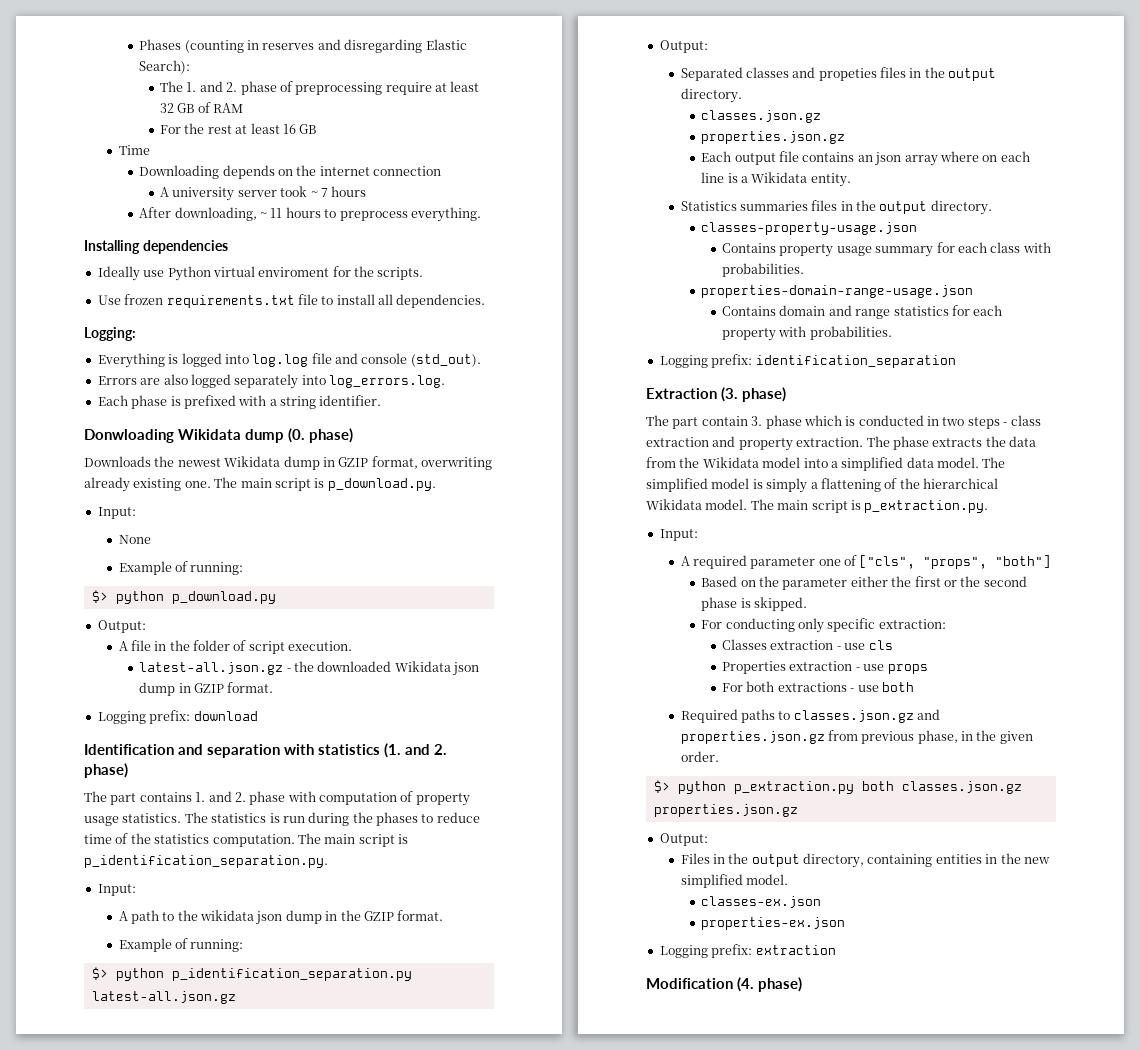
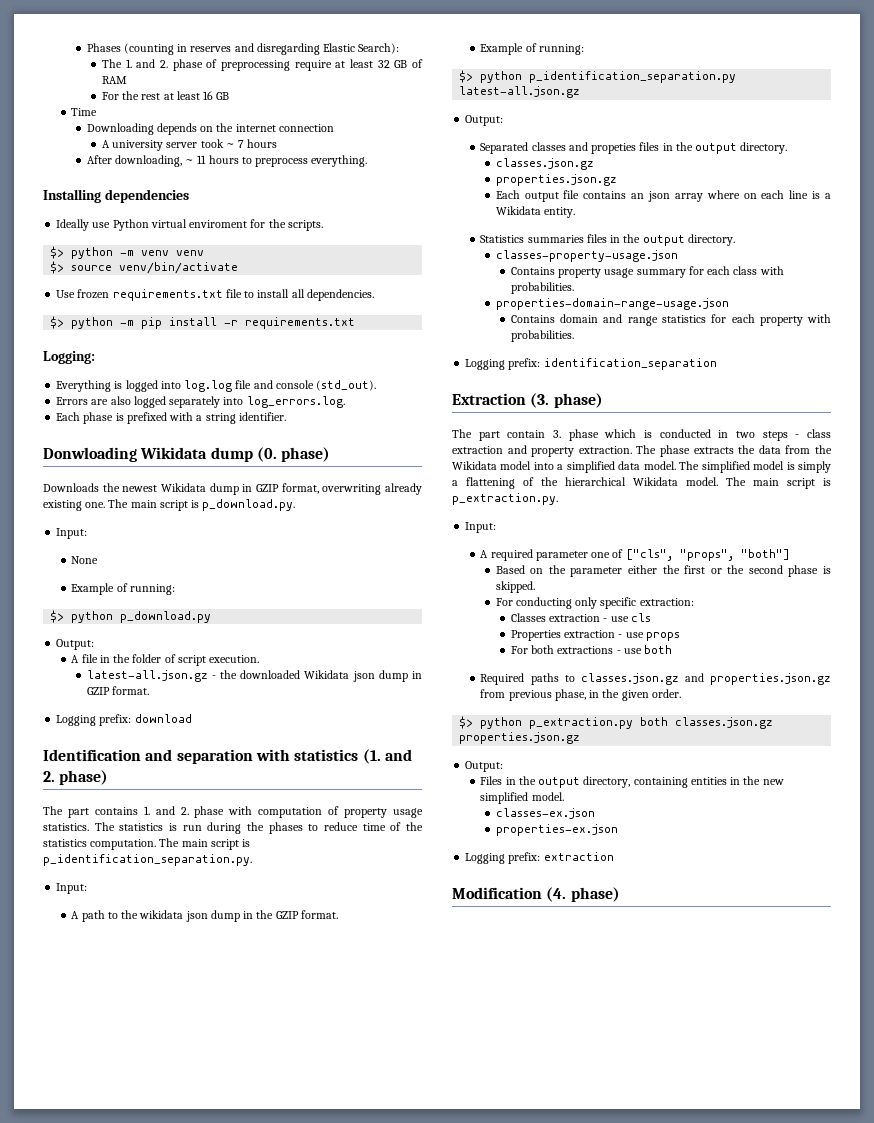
+ $> python -m venv venv
+ $> source venv/bin/activate
+ $> python -m pip install -r requirements.txt

